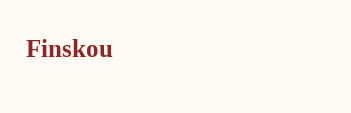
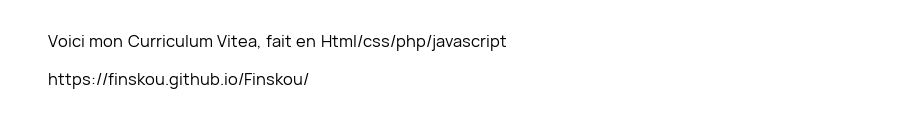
- Finskou
+ Voici mon Curriculum Vitea, fait en Html/css/php/javascript
+ https://finskou.github.io/Finskou/

